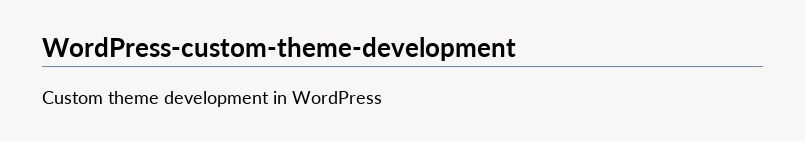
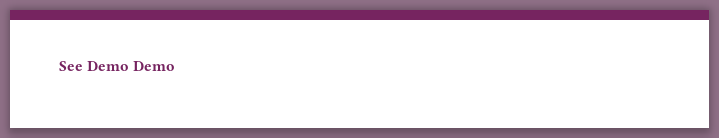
- WordPress-custom-theme-development
- Custom theme development in WordPress
+ See Demo Demo

